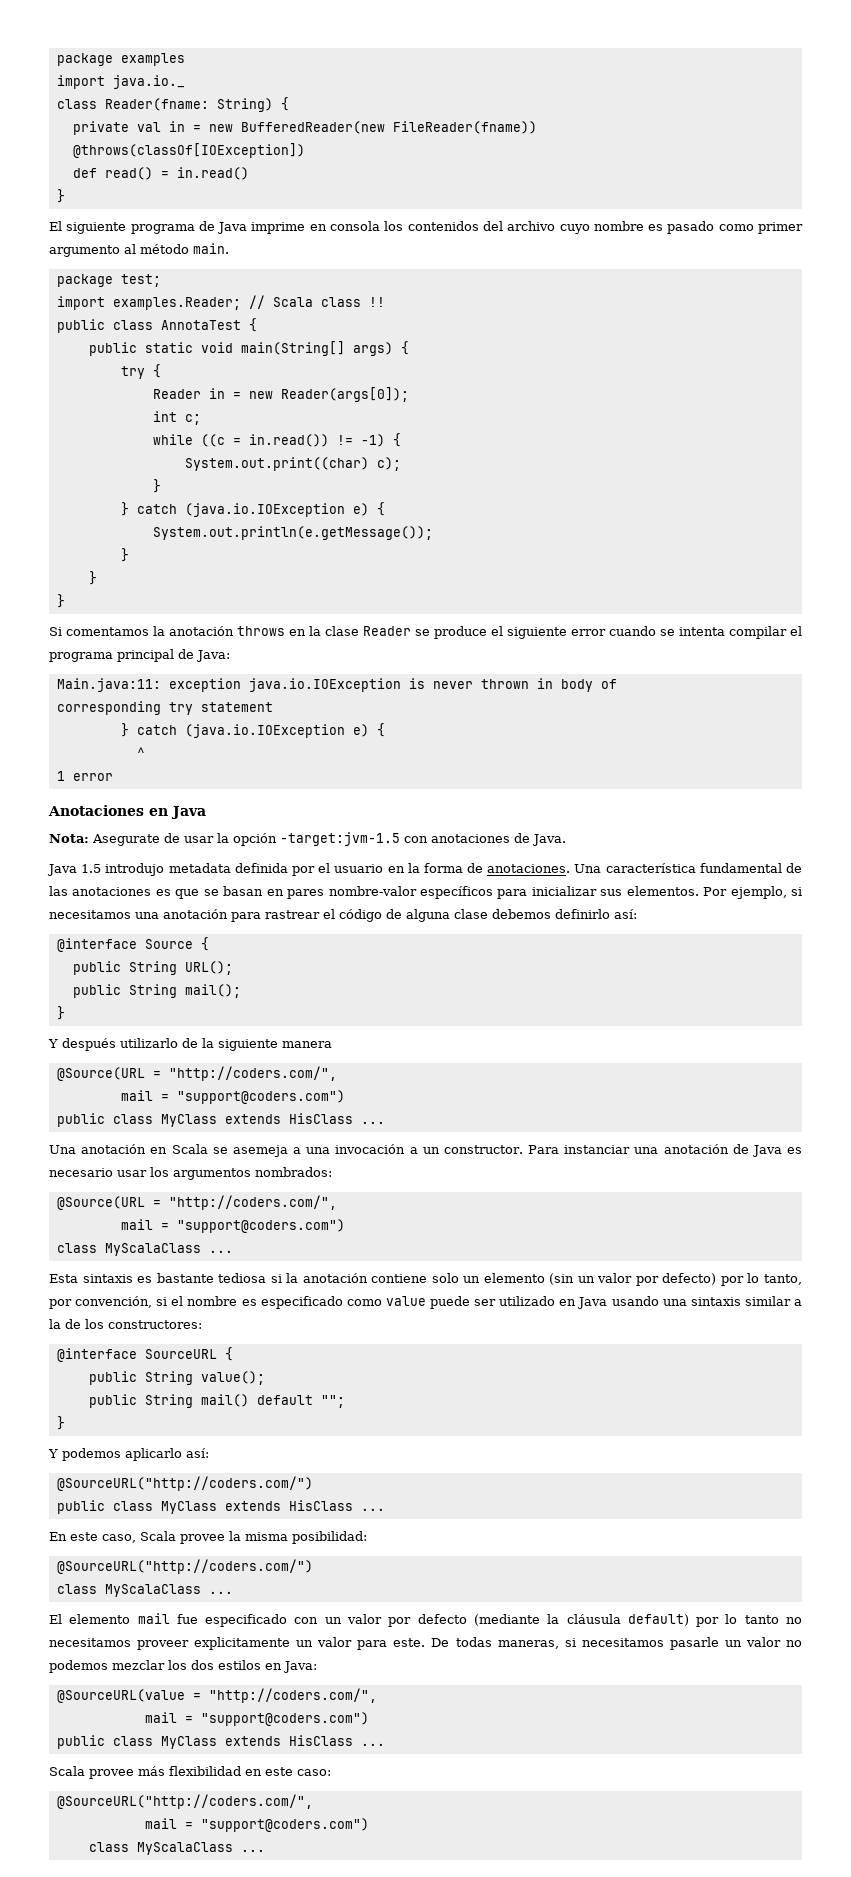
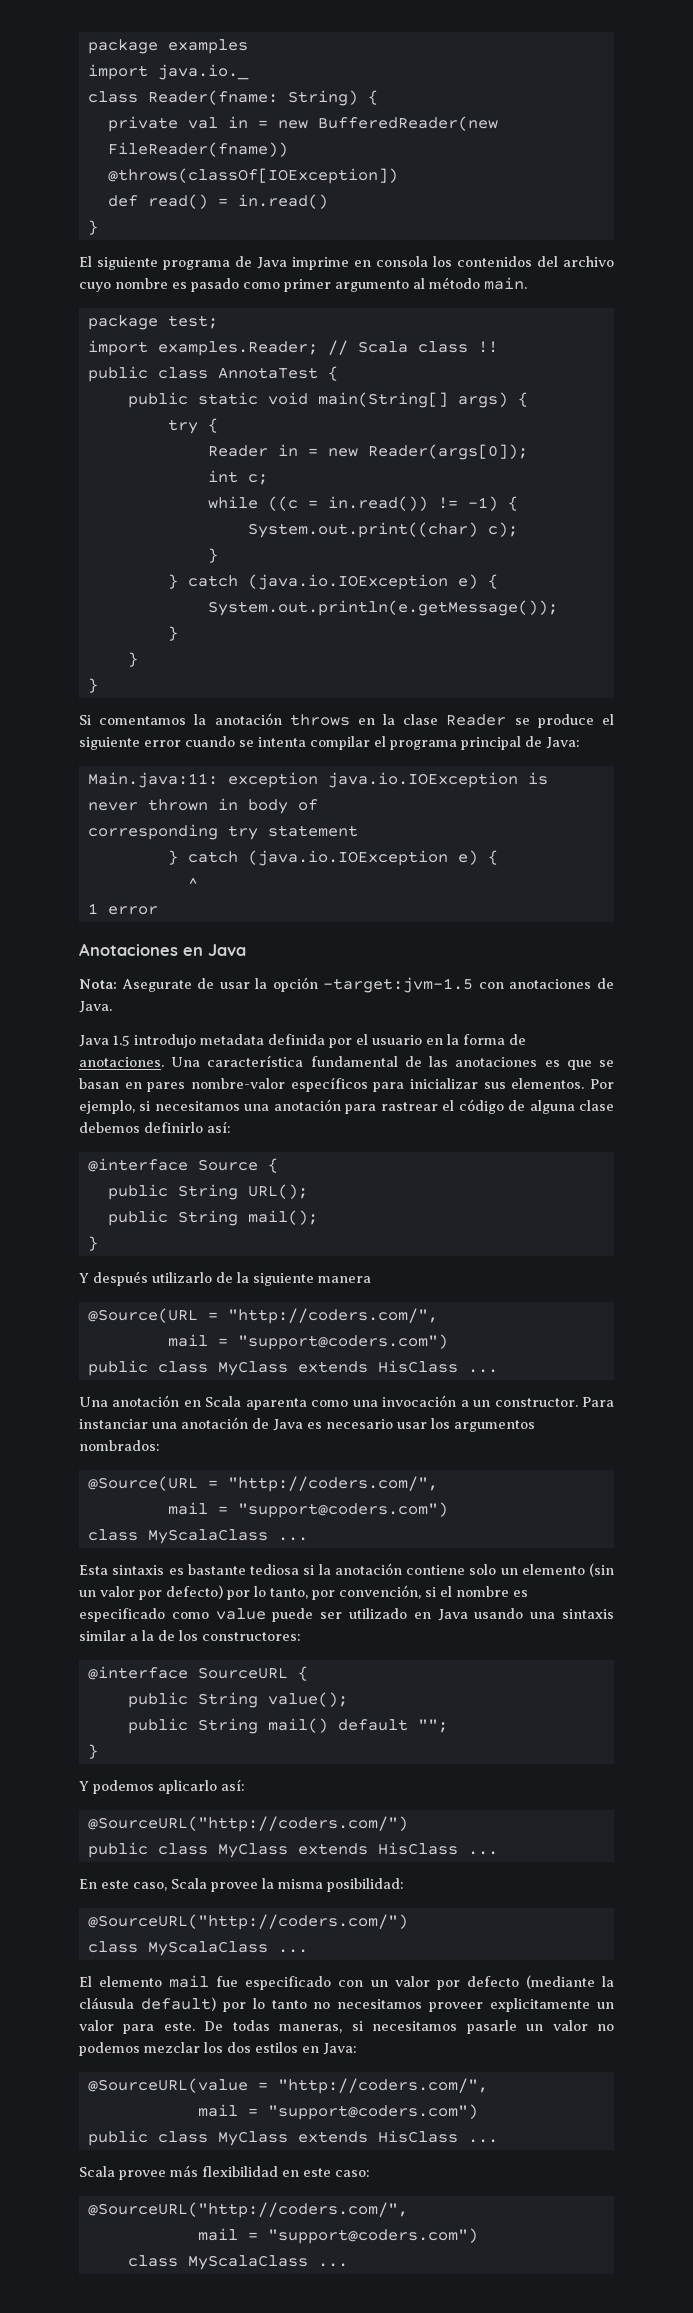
- Una anotación en Scala se asemeja a una invocación a un constructor.
+ Una anotación en Scala aparenta como una invocación a un constructor.

